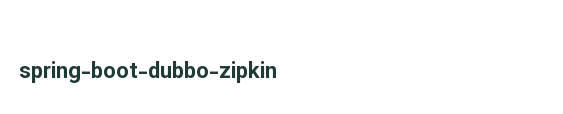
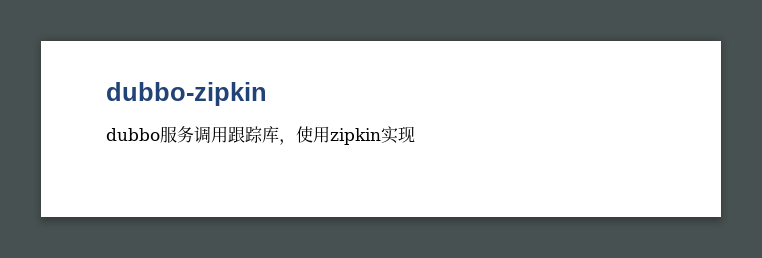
- spring-boot-dubbo-zipkin
+ dubbo-zipkin
+ dubbo服务调用跟踪库，使用zipkin实现

